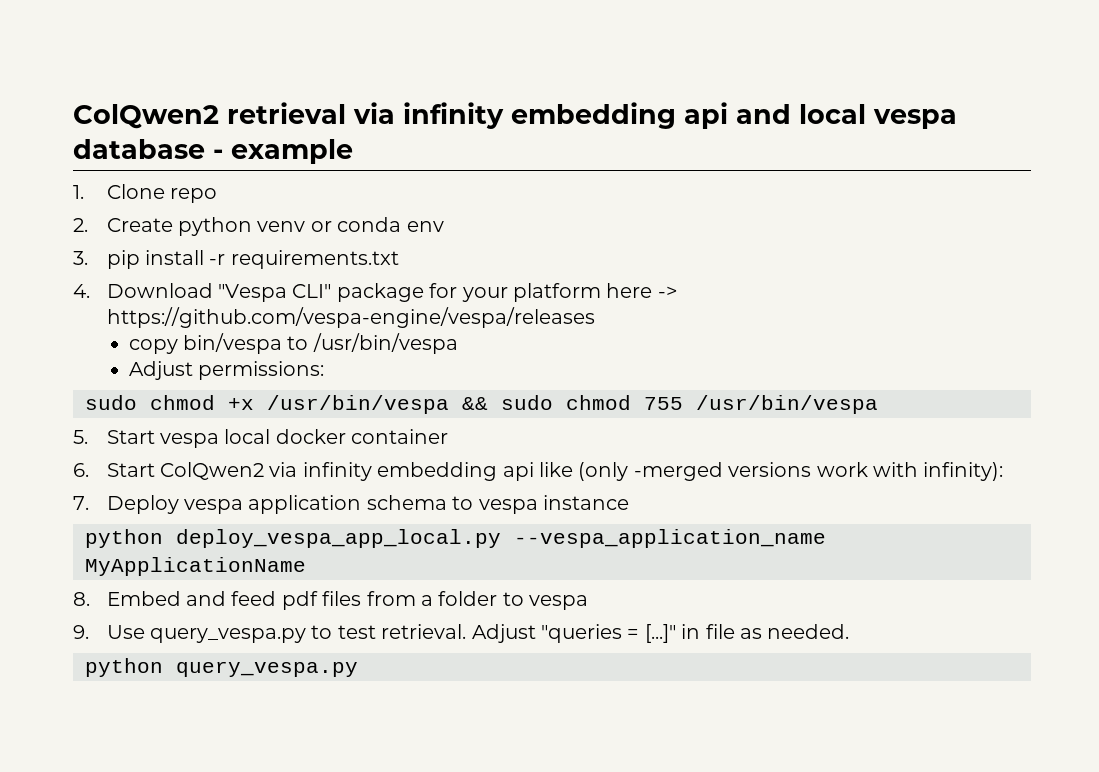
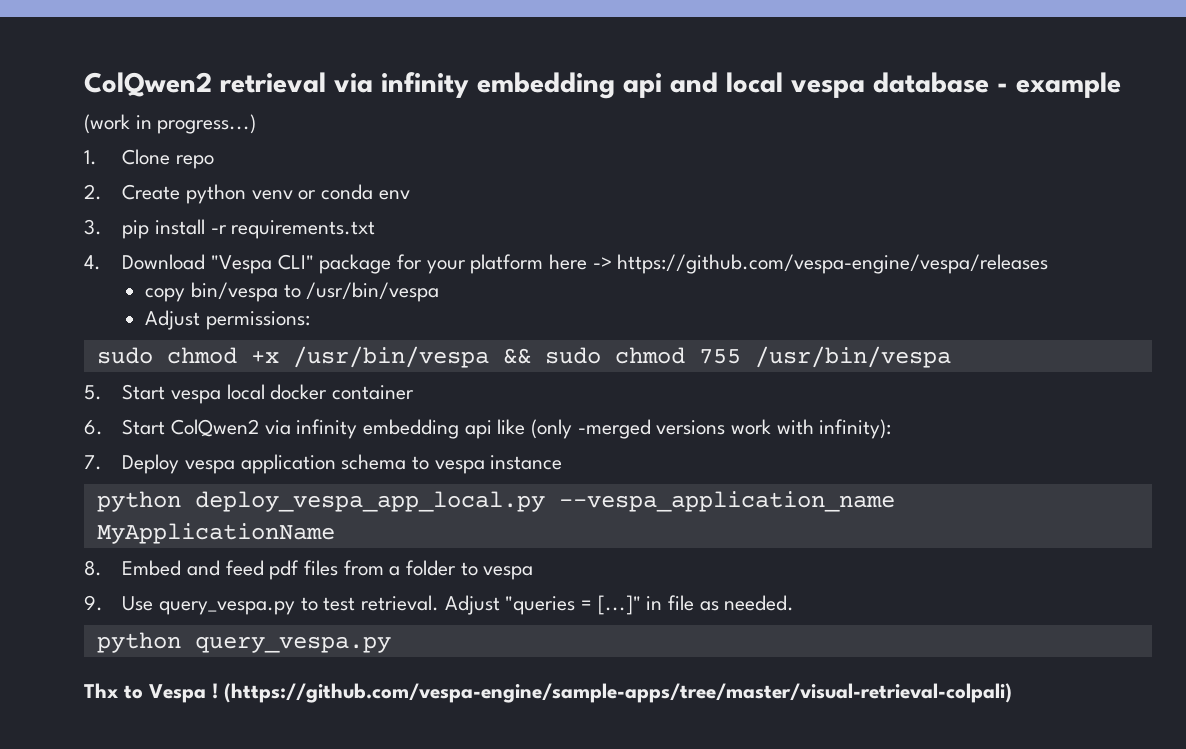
+ (work in progress...)
+ Thx to Vespa ! (https://github.com/vespa-engine/sample-apps/tree/master/visual-retrieval-colpali)

